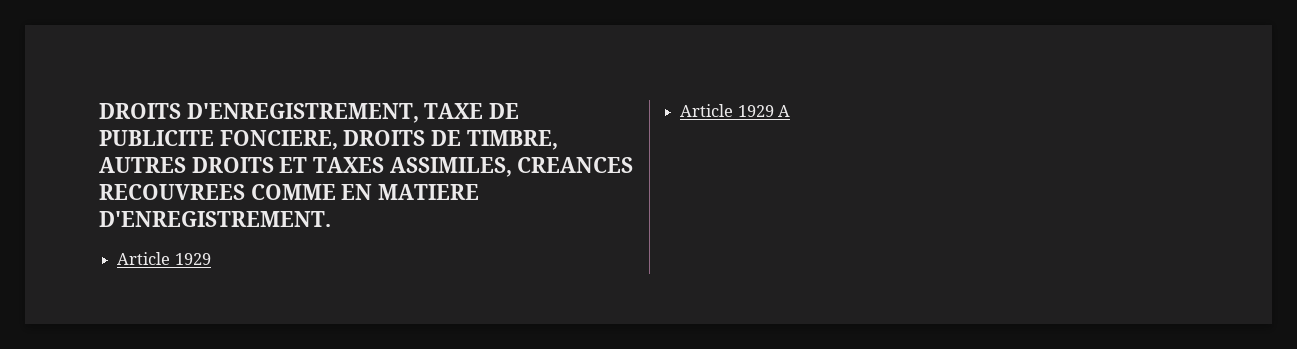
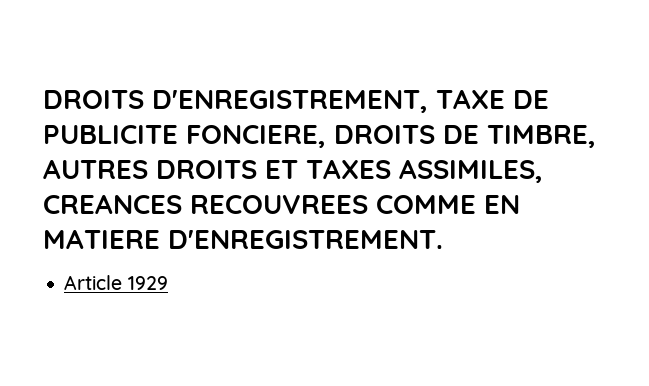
- Article 1929 A

